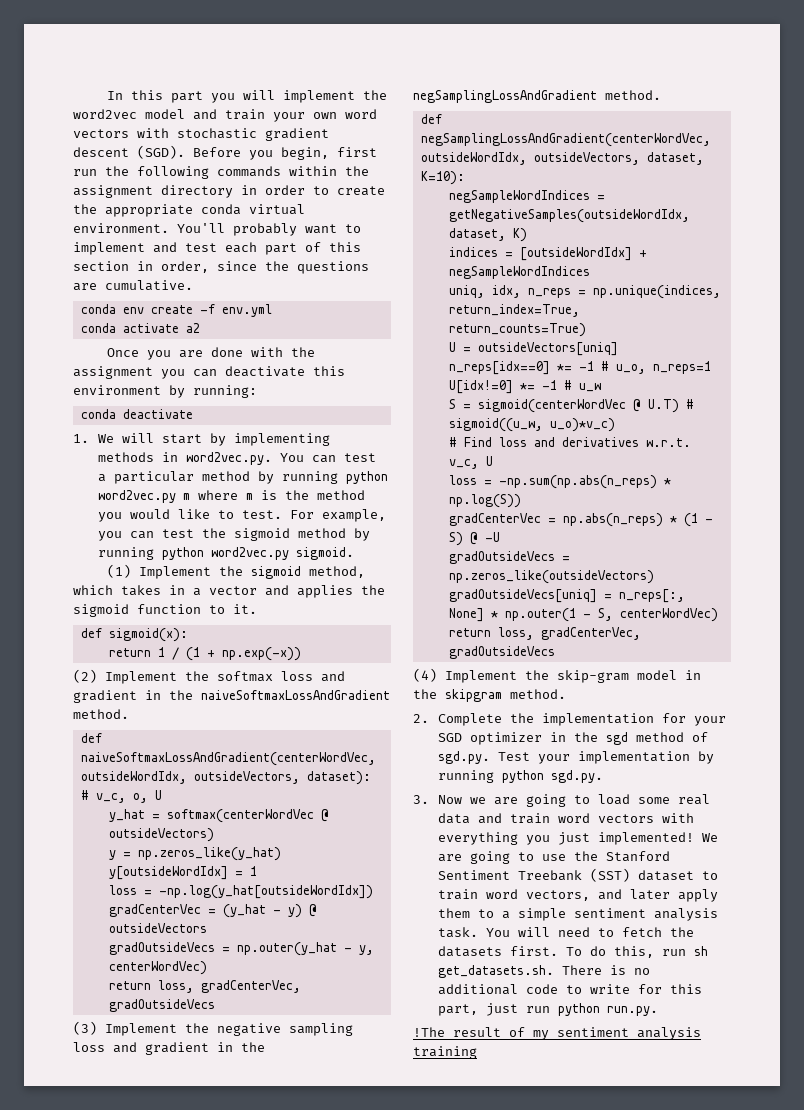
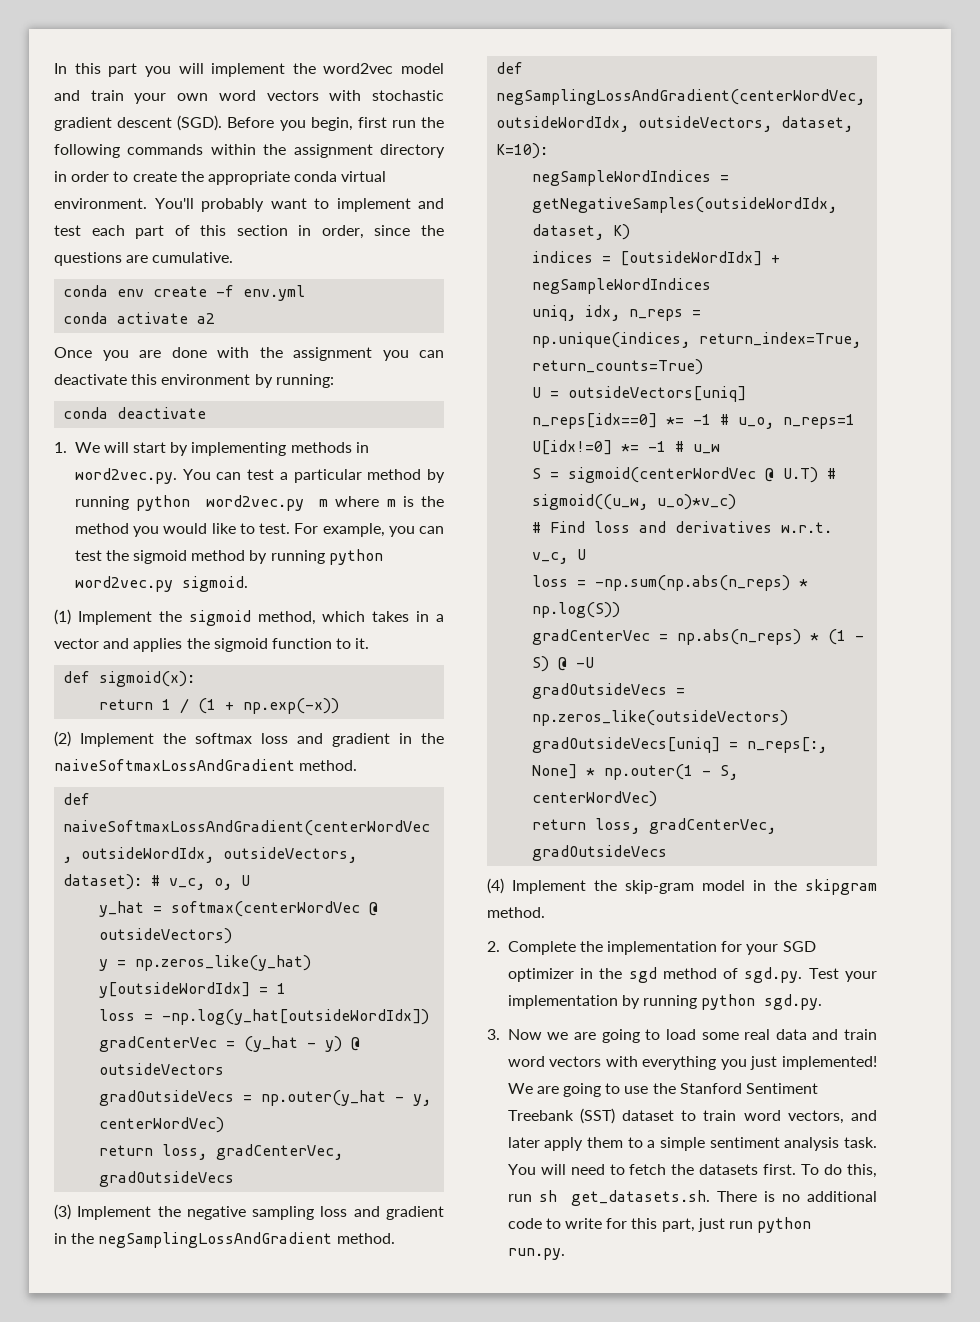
- !The result of my sentiment analysis training

